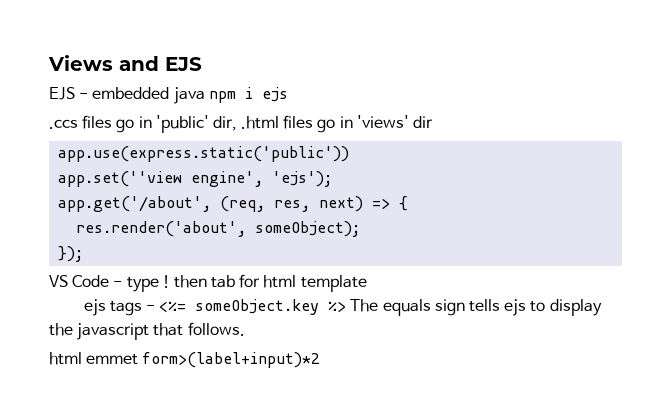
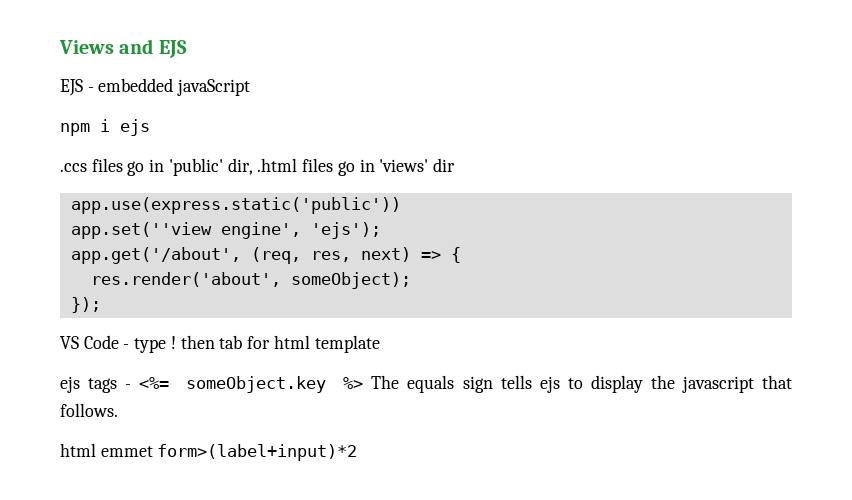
- EJS - embedded java npm i ejs
+ EJS - embedded javaScript
+ npm i ejs

